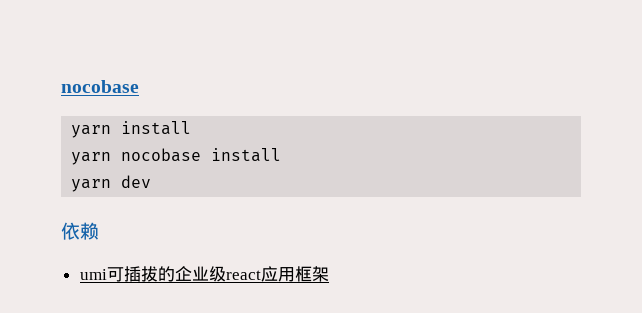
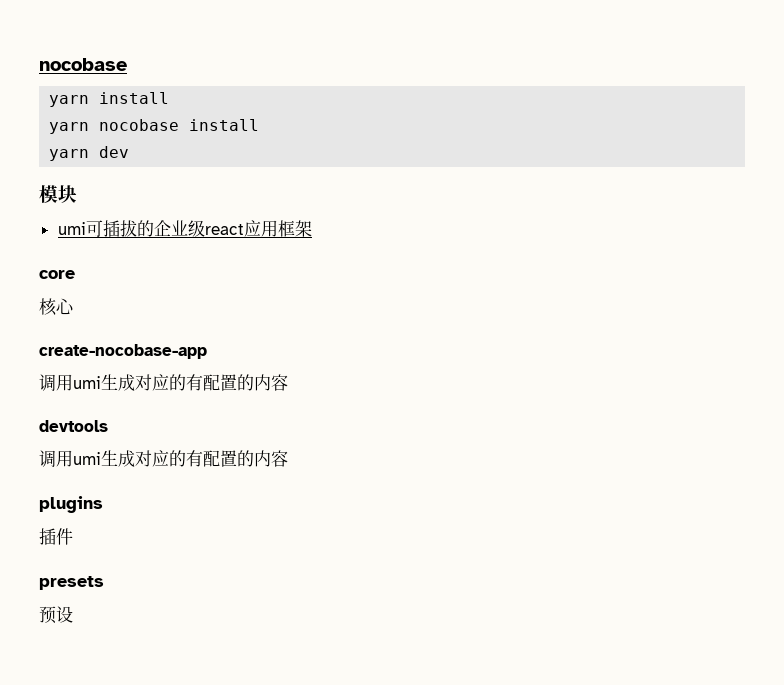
- 依赖
+ 模块
+ core
+ 核心
+ create-nocobase-app
+ 调用umi生成对应的有配置的内容
+ devtools
+ 调用umi生成对应的有配置的内容
+ plugins
+ 插件
+ presets
+ 预设

